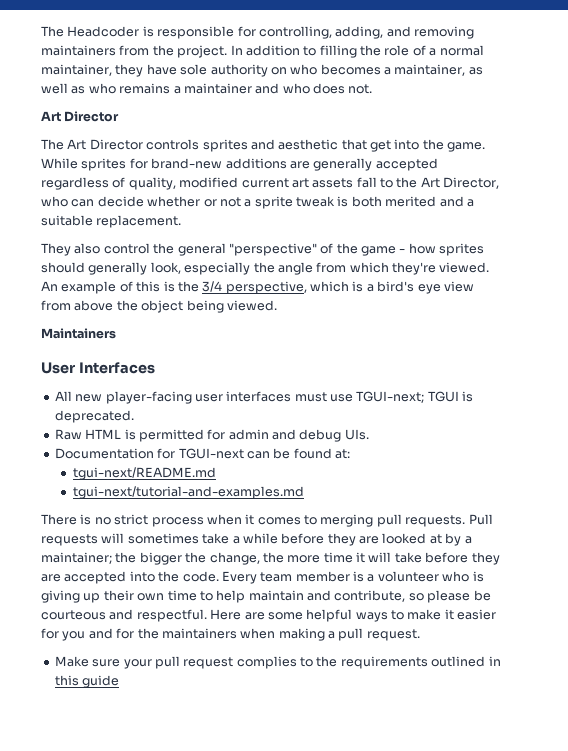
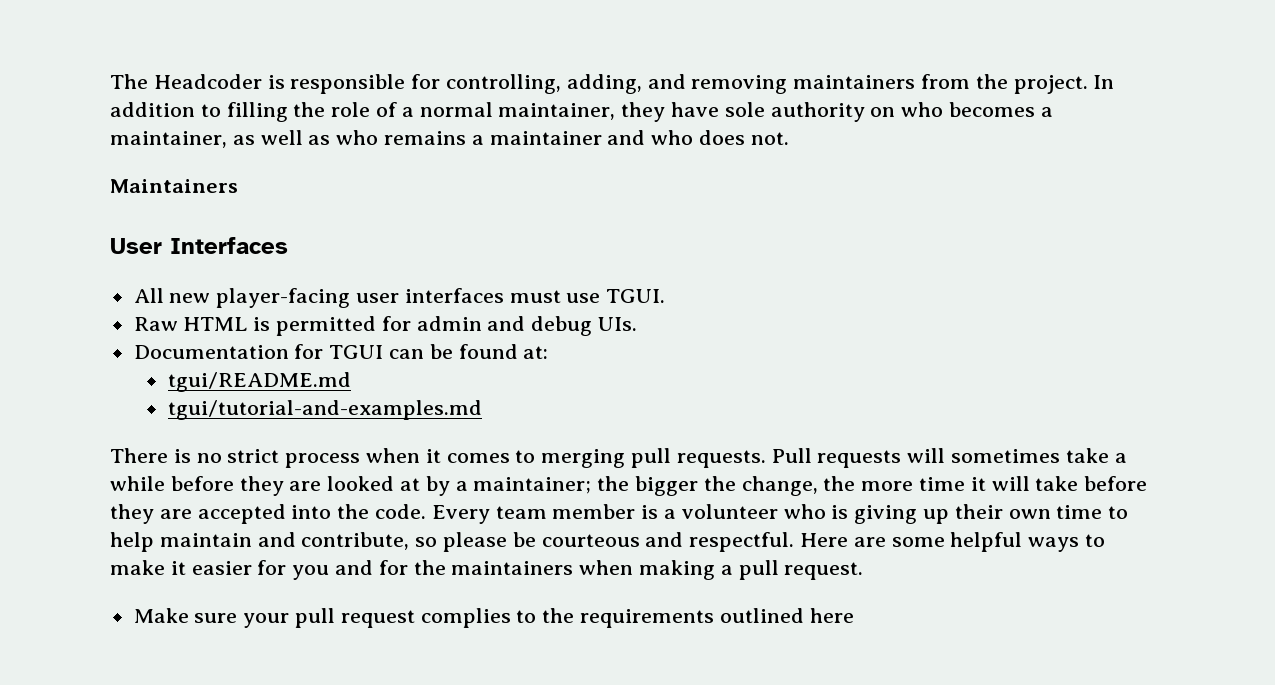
  In addition to filling the role of a normal maintainer, they have sole authority on who becomes a maintainer, as well as who remains a maintainer and who does not.
- Art Director
- The Art Director controls sprites and aesthetic that get into the game. While sprites for brand-new additions are generally accepted regardless of quality, modified current art assets fall to the Art Director, who can decide whether or not a sprite tweak is both merited and a suitable replacement.
- They also control the general "perspective" of the game - how sprites should generally look, especially the angle from which they're viewed. An example of this is the 3/4 perspective, which is a bird's eye view from above the object being viewed.
- All new player-facing user interfaces must use TGUI-next; TGUI is deprecated.
+ All new player-facing user interfaces must use TGUI.
- Documentation for TGUI-next can be found at:
+ Documentation for TGUI can be found at:
- tgui-next/README.md
- tgui-next/tutorial-and-examples.md
+ tgui/README.md
+ tgui/tutorial-and-examples.md
- Make sure your pull request complies to the requirements outlined in this guide
+ Make sure your pull request complies to the requirements outlined here

